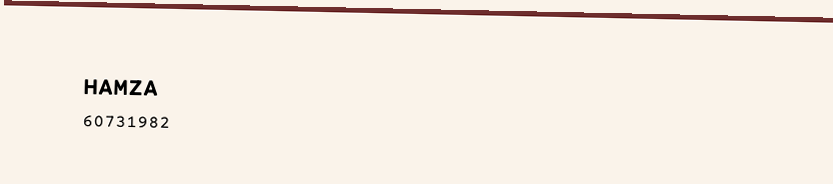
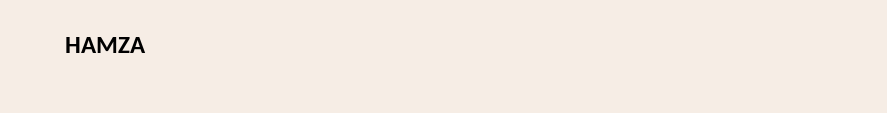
- 60731982

